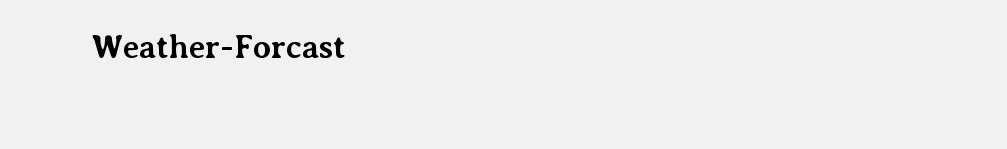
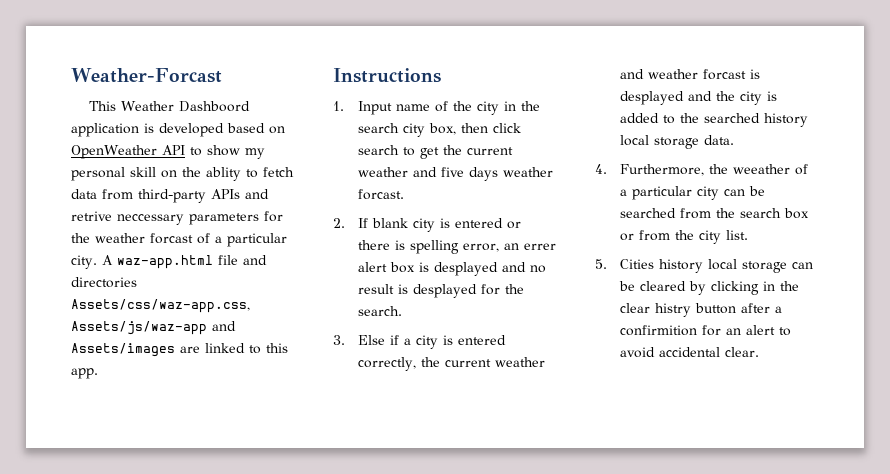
+ This Weather Dashboord application is developed based on OpenWeather API to show my personal skill on the ablity to fetch data from third-party APIs and retrive neccessary parameters for the weather forcast of a particular city. A waz-app.html file and directories Assets/css/waz-app.css, Assets/js/waz-app and Assets/images are linked to this app.
+ Instructions
+ 1. Input name of the city in the search city box, then click search to get the current weather and five days weather forcast.
+ 2. If blank city is entered or there is spelling error, an errer alert box is desplayed and no result is desplayed for the search.
+ 3. Else if a city is entered correctly, the current weather and weather forcast is desplayed and the city is added to the searched history local storage data.
+ 4. Furthermore, the weeather of a particular city can be searched from the search box or from the city list.
+ 5. Cities history local storage can be cleared by clicking in the clear histry button after a confirmition for an alert to avoid accidental clear.

